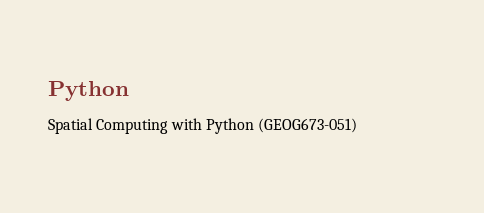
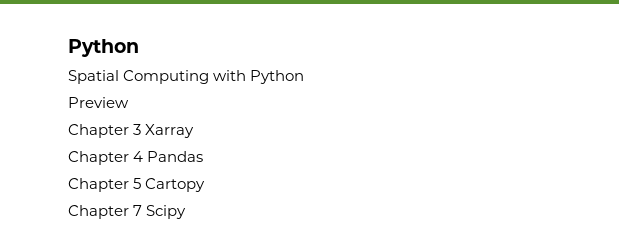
- Spatial Computing with Python (GEOG673-051)
+ Spatial Computing with Python
+ Preview
+ Chapter 3 Xarray
+ Chapter 4 Pandas
+ Chapter 5 Cartopy
+ Chapter 7 Scipy

